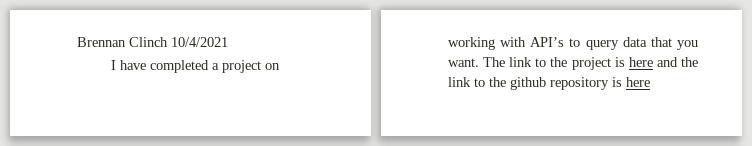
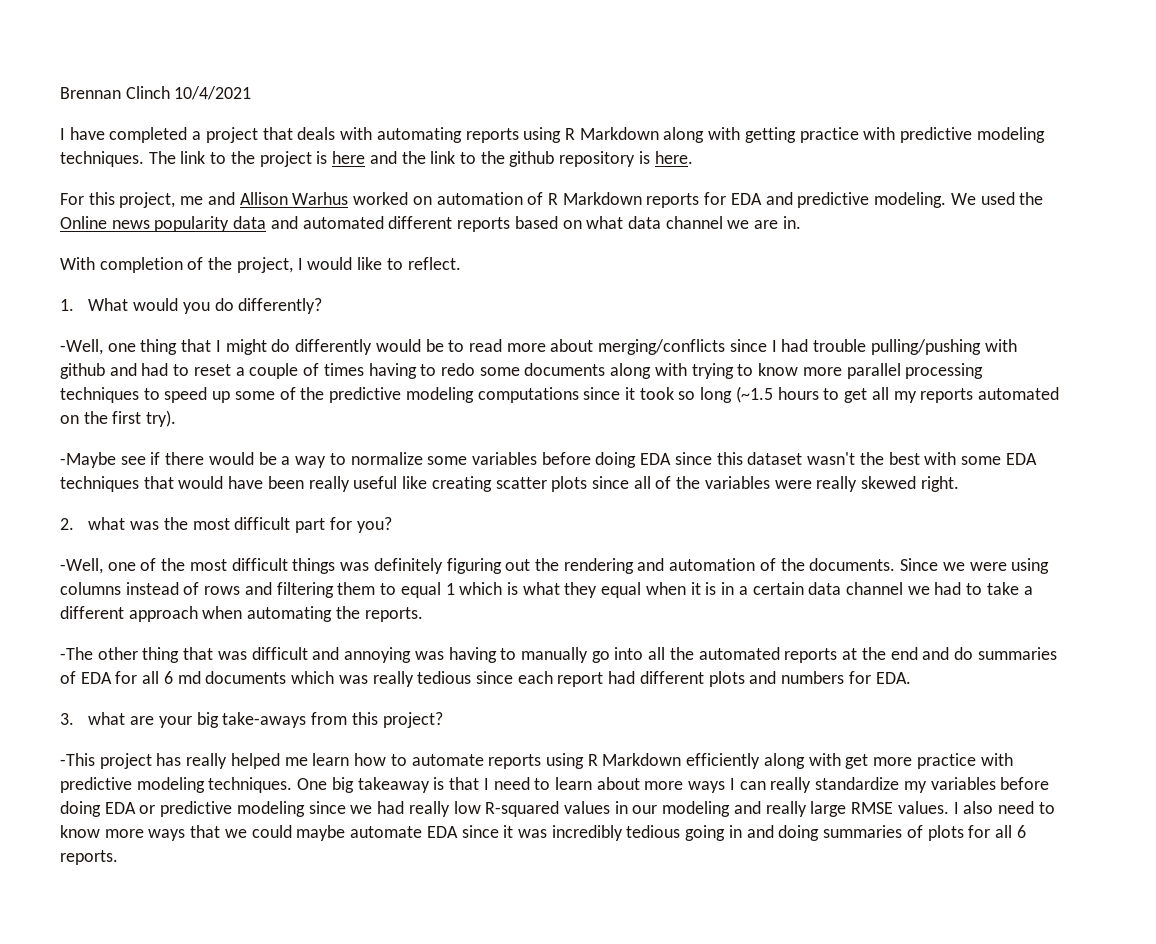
- I have completed a project on working with API’s to query data that you want.
+ I have completed a project that deals with automating reports using R Markdown along with getting practice with predictive modeling techniques.
- The link to the project is here and the link to the github repository is here
+ The link to the project is here and the link to the github repository is here.
+ For this project, me and Allison Warhus worked on automation of R Markdown reports for EDA and predictive modeling. We used the Online news popularity data and automated different reports based on what data channel we are in.
+ With completion of the project, I would like to reflect.
+ 1. What would you do differently?
+ -Well, one thing that I might do differently would be to read more about merging/conflicts since I had trouble pulling/pushing with github and had to reset a couple of times having to redo some documents along with trying to know more parallel processing techniques to speed up some of the predictive modeling computations since it took so long (~1.5 hours to get all my reports automated on the first try).
+ -Maybe see if there would be a way to normalize some variables before doing EDA since this dataset wasn't the best with some EDA techniques that would have been really useful like creating scatter plots since all of the variables were really skewed right.
+ 2. what was the most difficult part for you?
+ -Well, one of the most difficult things was definitely figuring out the rendering and automation of the documents. Since we were using columns instead of rows and filtering them to equal 1 which is what they equal when it is in a certain data channel we had to take a different approach when automating the reports.
+ -The other thing that was difficult and annoying was having to manually go into all the automated reports at the end and do summaries of EDA for all 6 md documents which was really tedious since each report had different plots and numbers for EDA.
+ 3. what are your big take-aways from this project?
+ -This project has really helped me learn how to automate reports using R Markdown efficiently along with get more practice with predictive modeling techniques. One big takeaway is that I need to learn about more ways I can really standardize my variables before doing EDA or predictive modeling since we had really low R-squared values in our modeling and really large RMSE values. I also need to know more ways that we could maybe automate EDA since it was incredibly tedious going in and doing summaries of plots for all 6 reports.

